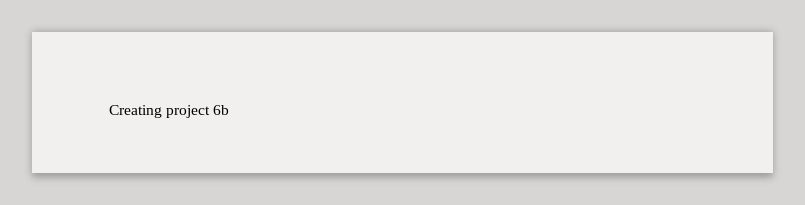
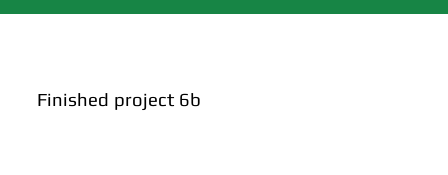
- Creating project 6b
+ Finished project 6b

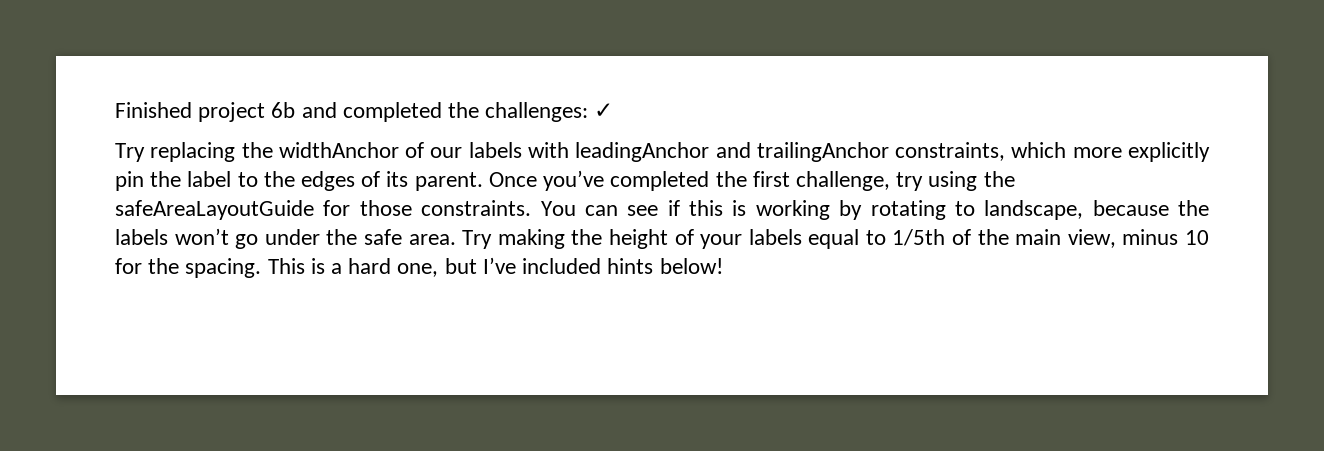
- Finished project 6b
+ Finished project 6b and completed the challenges: ✓
+ Try replacing the widthAnchor of our labels with leadingAnchor and trailingAnchor constraints, which more explicitly pin the label to the edges of its parent. Once you’ve completed the first challenge, try using the safeAreaLayoutGuide for those constraints. You can see if this is working by rotating to landscape, because the labels won’t go under the safe area. Try making the height of your labels equal to 1/5th of the main view, minus 10 for the spacing. This is a hard one, but I’ve included hints below!

